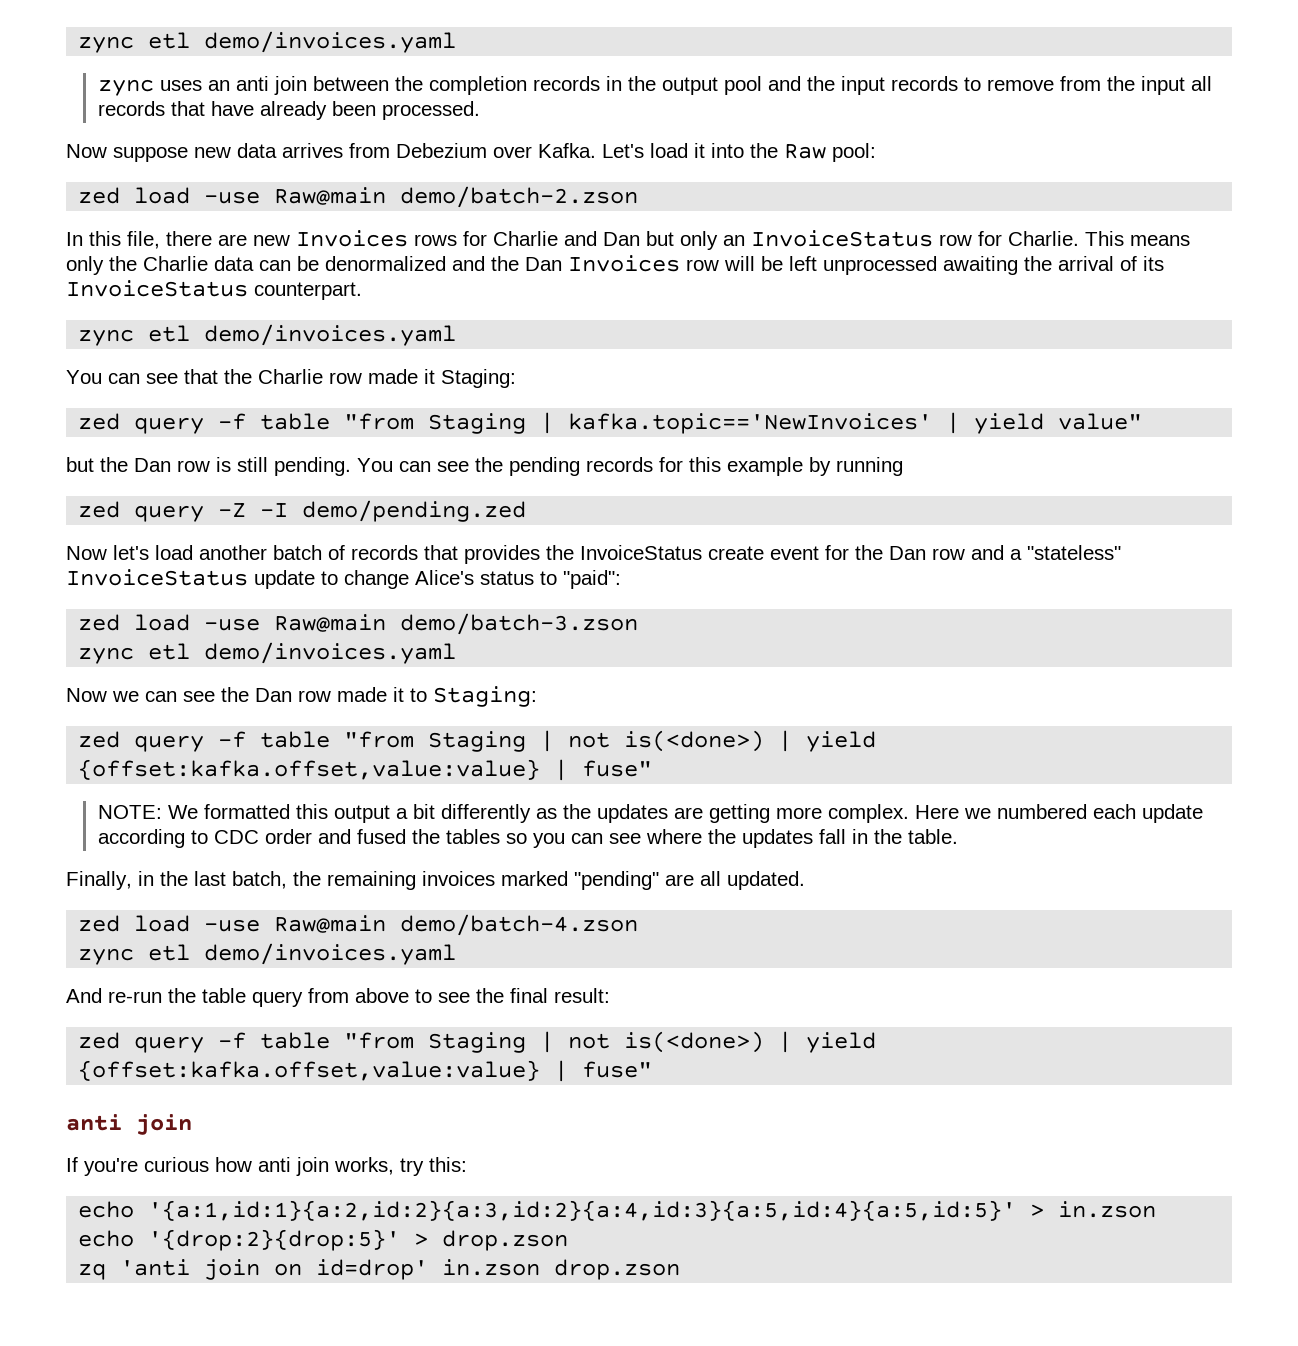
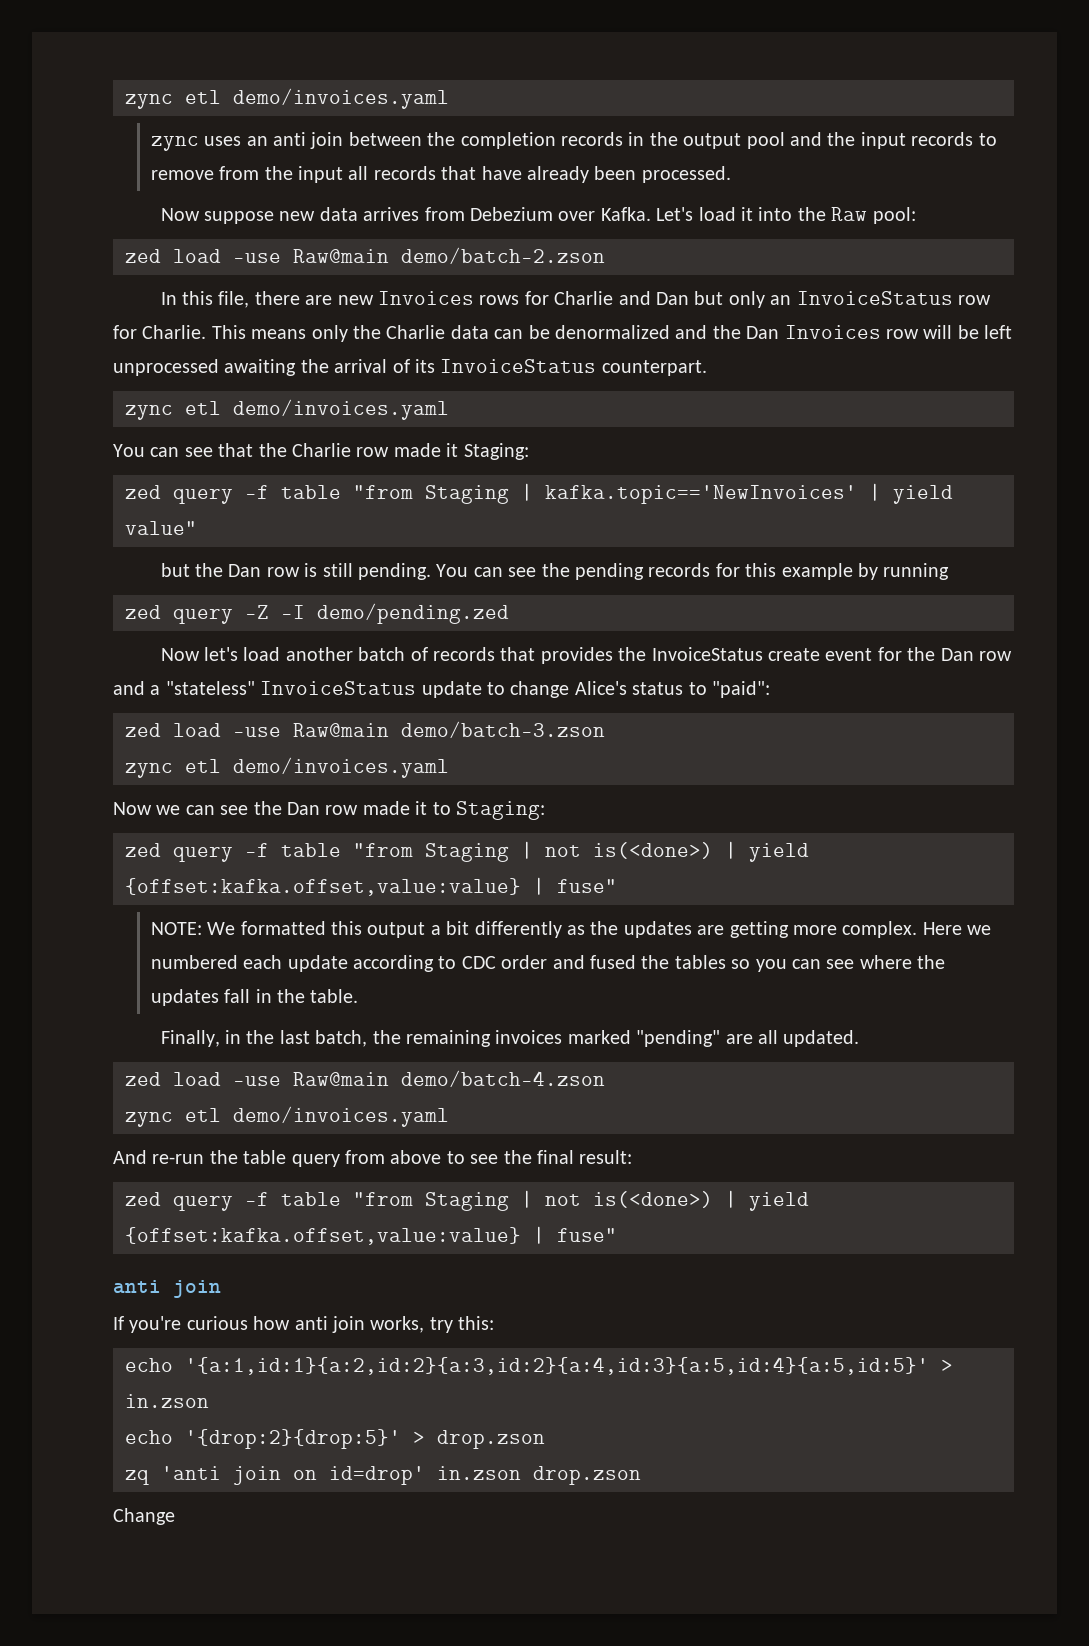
+ Change

